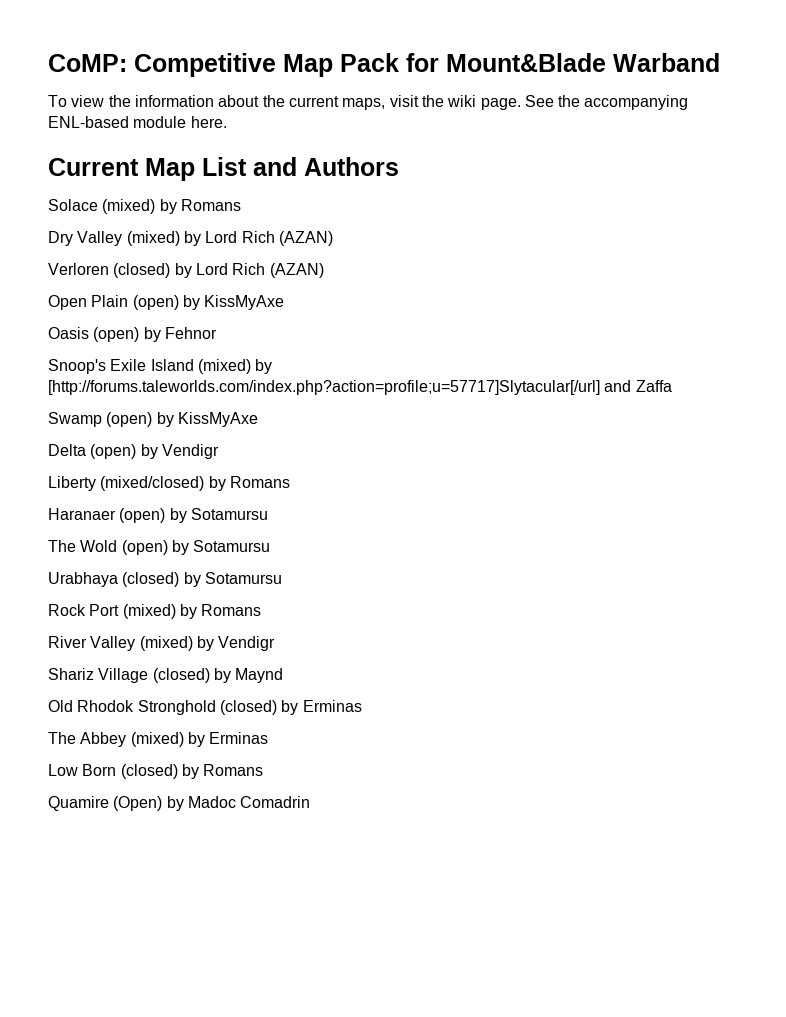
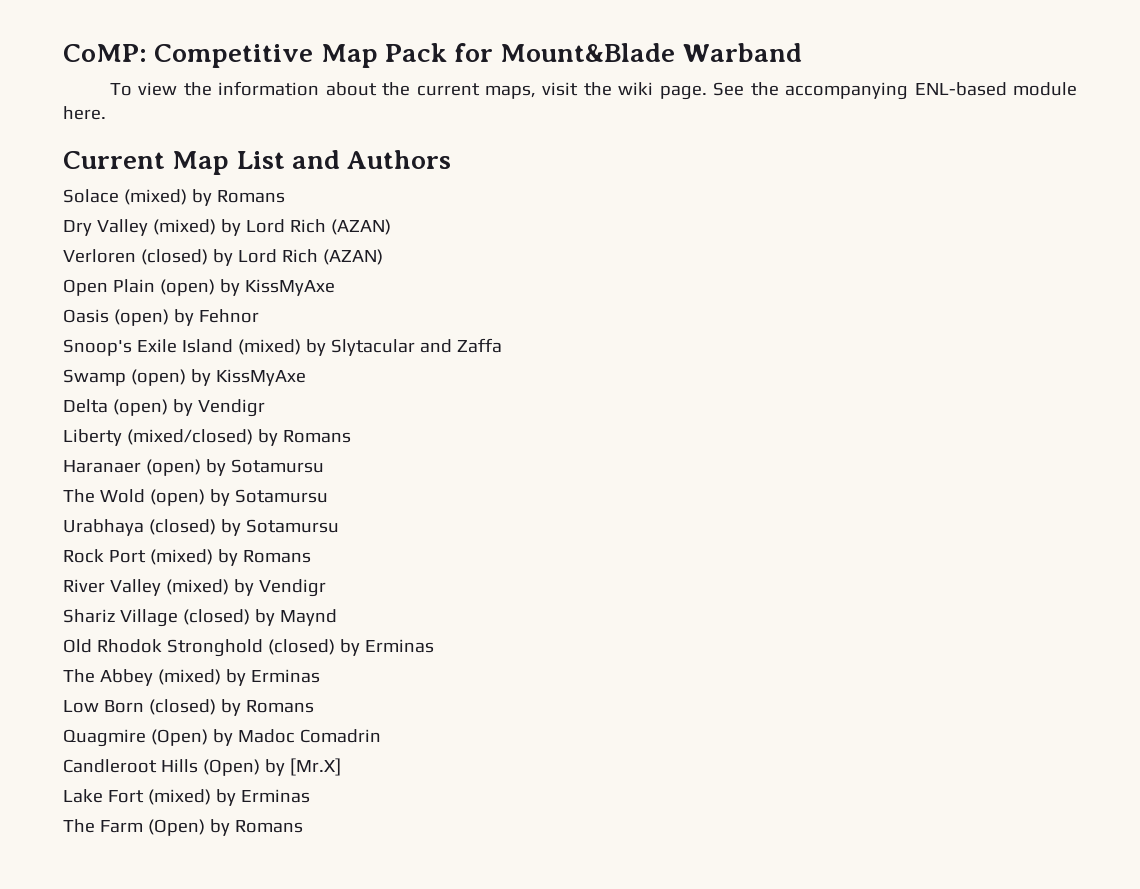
- Snoop's Exile Island (mixed) by [http://forums.taleworlds.com/index.php?action=profile;u=57717]Slytacular[/url] and Zaffa
+ Snoop's Exile Island (mixed) by Slytacular and Zaffa
- Quamire (Open) by Madoc Comadrin
+ Quagmire (Open) by Madoc Comadrin
+ Candleroot Hills (Open) by [Mr.X]
+ Lake Fort (mixed) by Erminas
+ The Farm (Open) by Romans

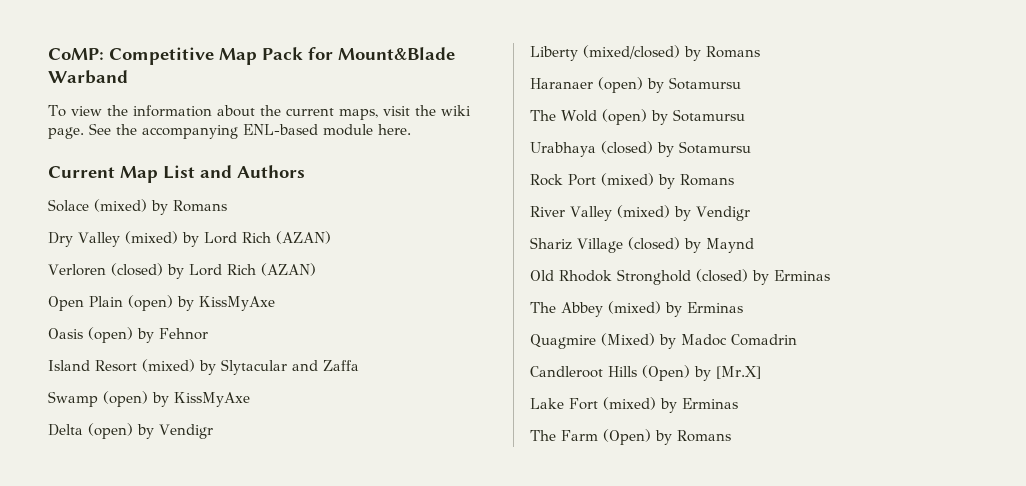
- Snoop's Exile Island (mixed) by Slytacular and Zaffa
+ Island Resort (mixed) by Slytacular and Zaffa
- Low Born (closed) by Romans
- Quagmire (Open) by Madoc Comadrin
+ Quagmire (Mixed) by Madoc Comadrin

